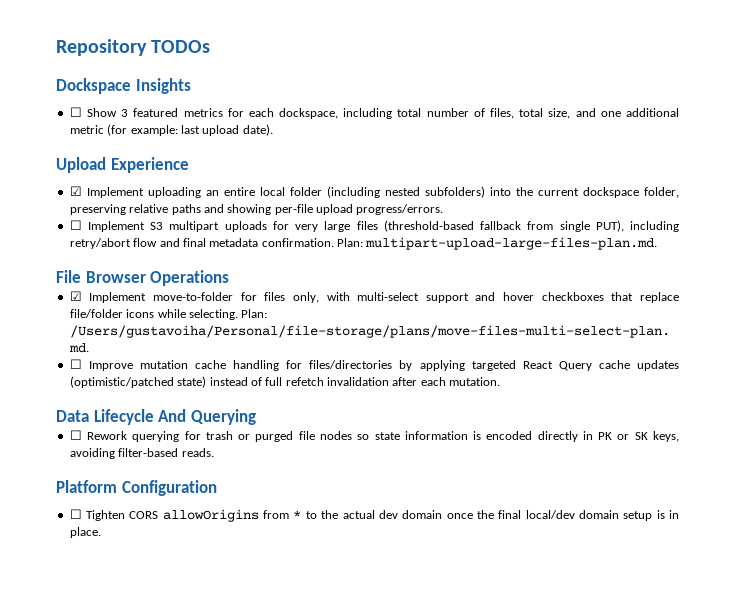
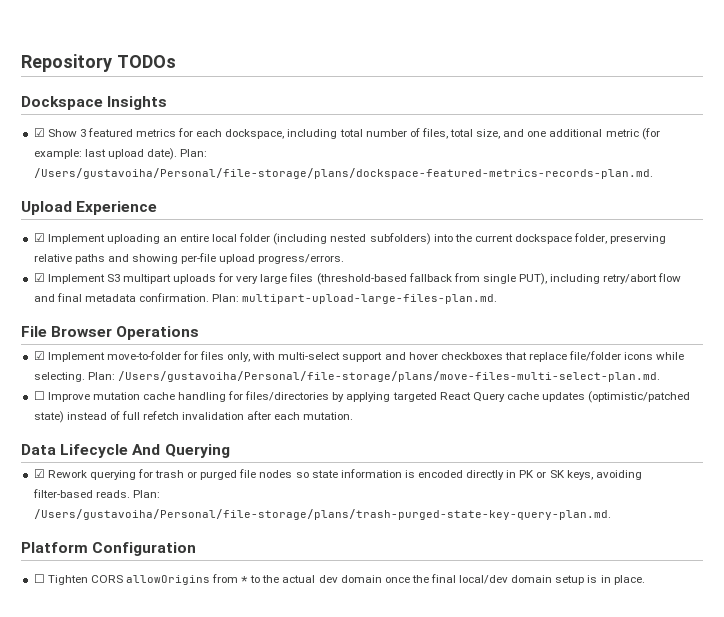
- ☐ Show 3 featured metrics for each dockspace, including total number of files, total size, and one additional metric (for example: last upload date).
+ ☑ Show 3 featured metrics for each dockspace, including total number of files, total size, and one additional metric (for example: last upload date). Plan: /Users/gustavoiha/Personal/file-storage/plans/dockspace-featured-metrics-records-plan.md.
- ☐ Implement S3 multipart uploads for very large files (threshold-based fallback from single PUT), including retry/abort flow and final metadata confirmation.
+ ☑ Implement S3 multipart uploads for very large files (threshold-based fallback from single PUT), including retry/abort flow and final metadata confirmation.
- ☐ Rework querying for trash or purged file nodes so state information is encoded directly in PK or SK keys, avoiding filter-based reads.
+ ☑ Rework querying for trash or purged file nodes so state information is encoded directly in PK or SK keys, avoiding filter-based reads. Plan: /Users/gustavoiha/Personal/file-storage/plans/trash-purged-state-key-query-plan.md.

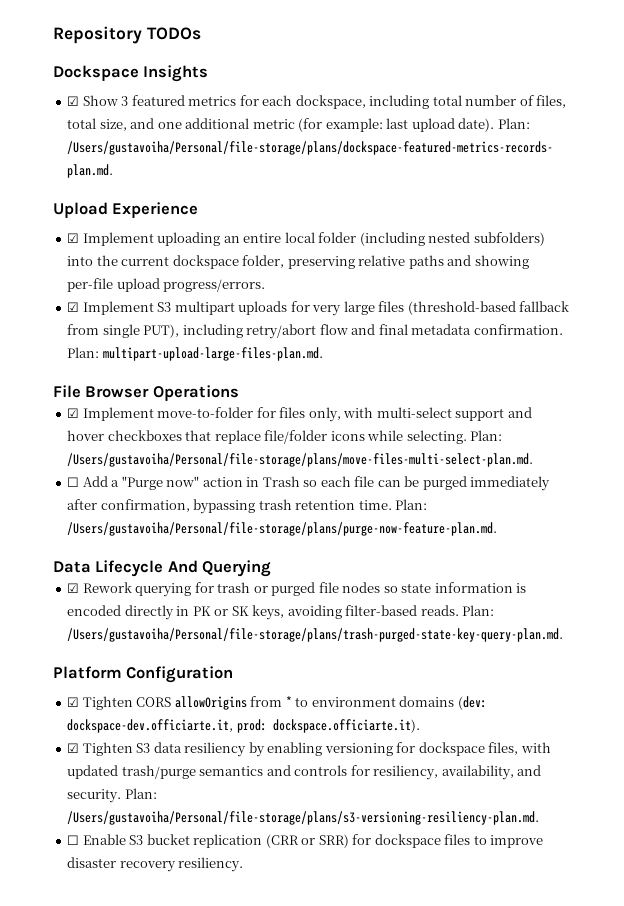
- ☐ Improve mutation cache handling for files/directories by applying targeted React Query cache updates (optimistic/patched state) instead of full refetch invalidation after each mutation.
+ ☐ Add a "Purge now" action in Trash so each file can be purged immediately after confirmation, bypassing trash retention time. Plan: /Users/gustavoiha/Personal/file-storage/plans/purge-now-feature-plan.md.
- ☐ Tighten CORS allowOrigins from * to the actual dev domain once the final local/dev domain setup is in place.
+ ☑ Tighten CORS allowOrigins from * to environment domains (dev: dockspace-dev.officiarte.it, prod: dockspace.officiarte.it).
+ ☑ Tighten S3 data resiliency by enabling versioning for dockspace files, with updated trash/purge semantics and controls for resiliency, availability, and security. Plan: /Users/gustavoiha/Personal/file-storage/plans/s3-versioning-resiliency-plan.md.
+ ☐ Enable S3 bucket replication (CRR or SRR) for dockspace files to improve disaster recovery resiliency.

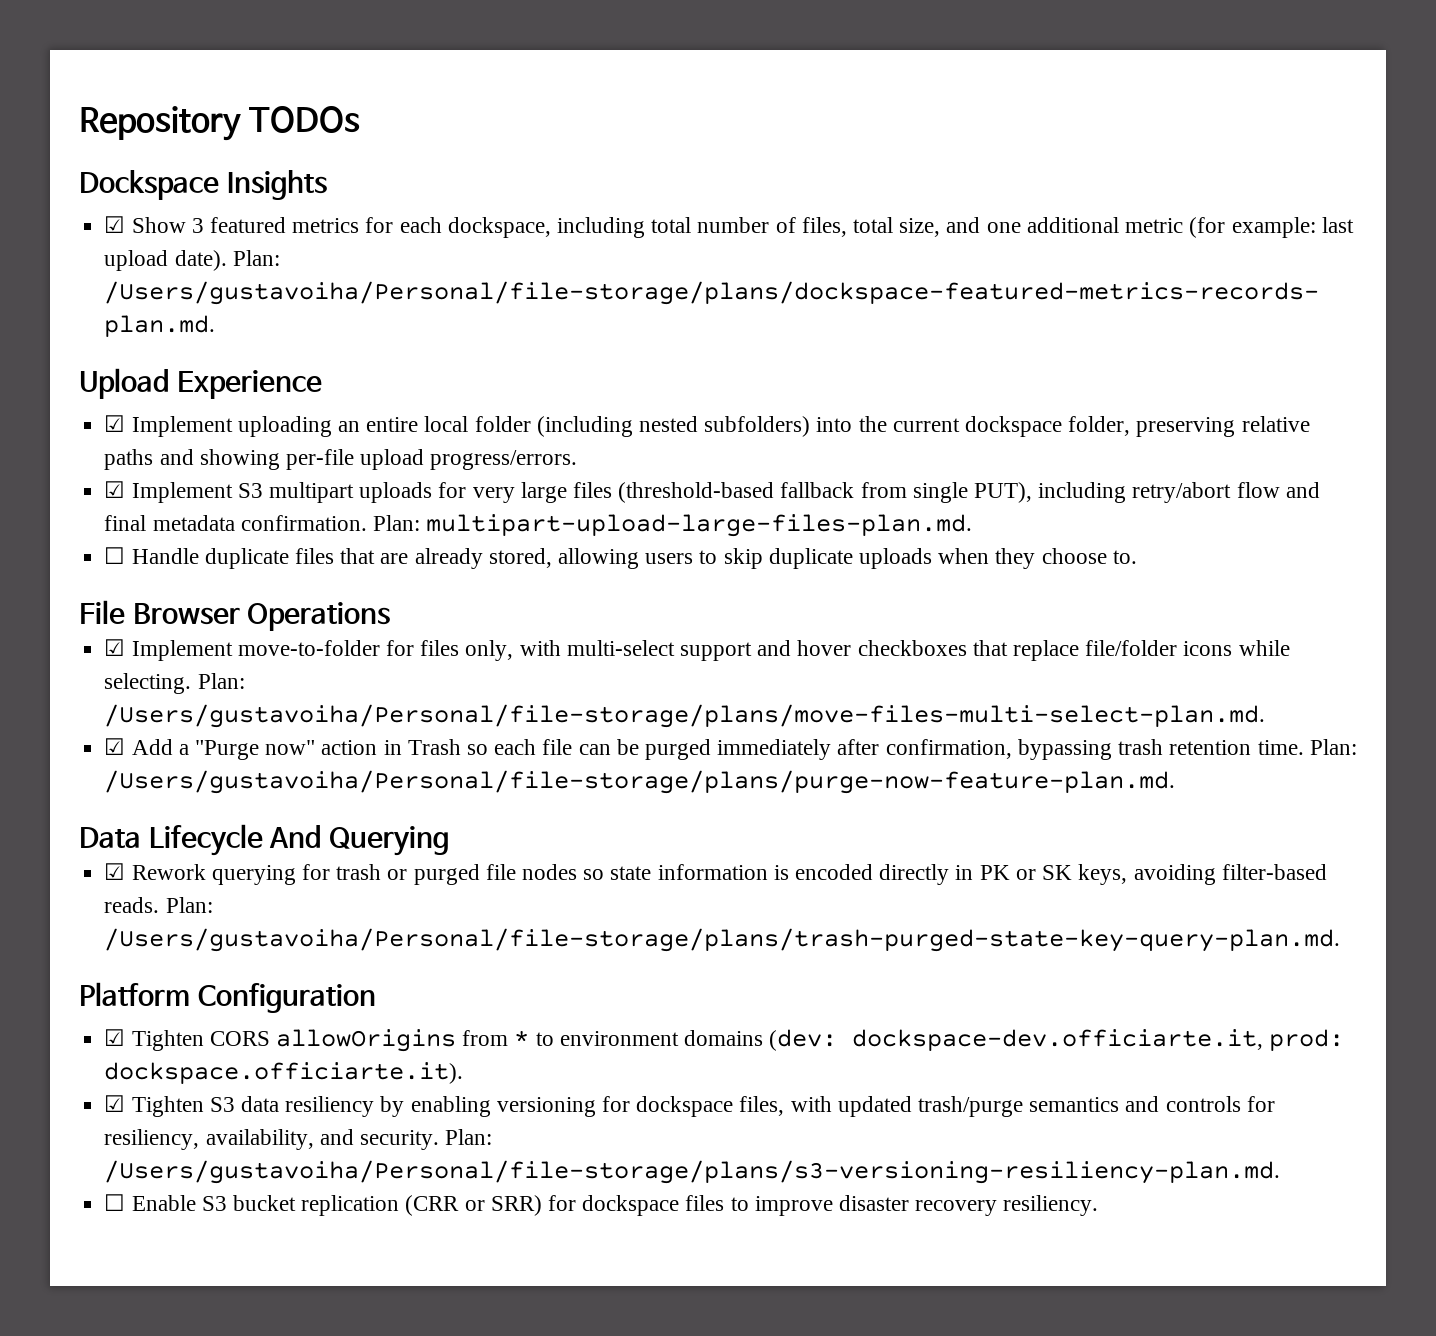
+ ☐ Handle duplicate files that are already stored, allowing users to skip duplicate uploads when they choose to.
- ☐ Add a "Purge now" action in Trash so each file can be purged immediately after confirmation, bypassing trash retention time.
+ ☑ Add a "Purge now" action in Trash so each file can be purged immediately after confirmation, bypassing trash retention time.

